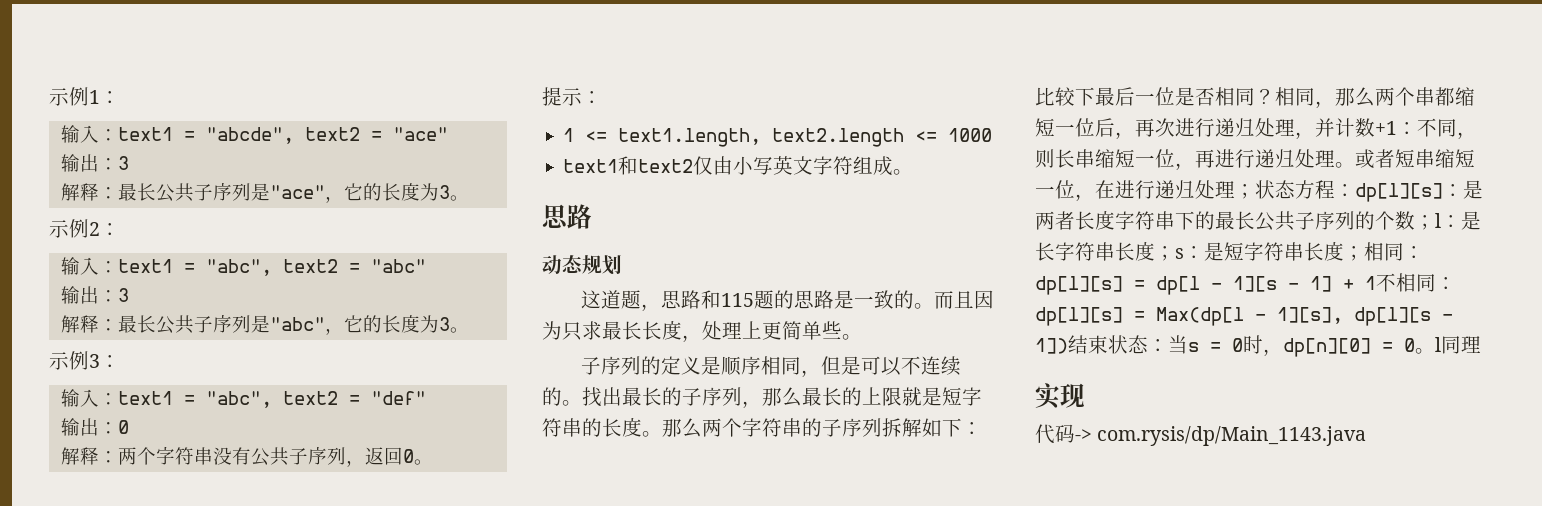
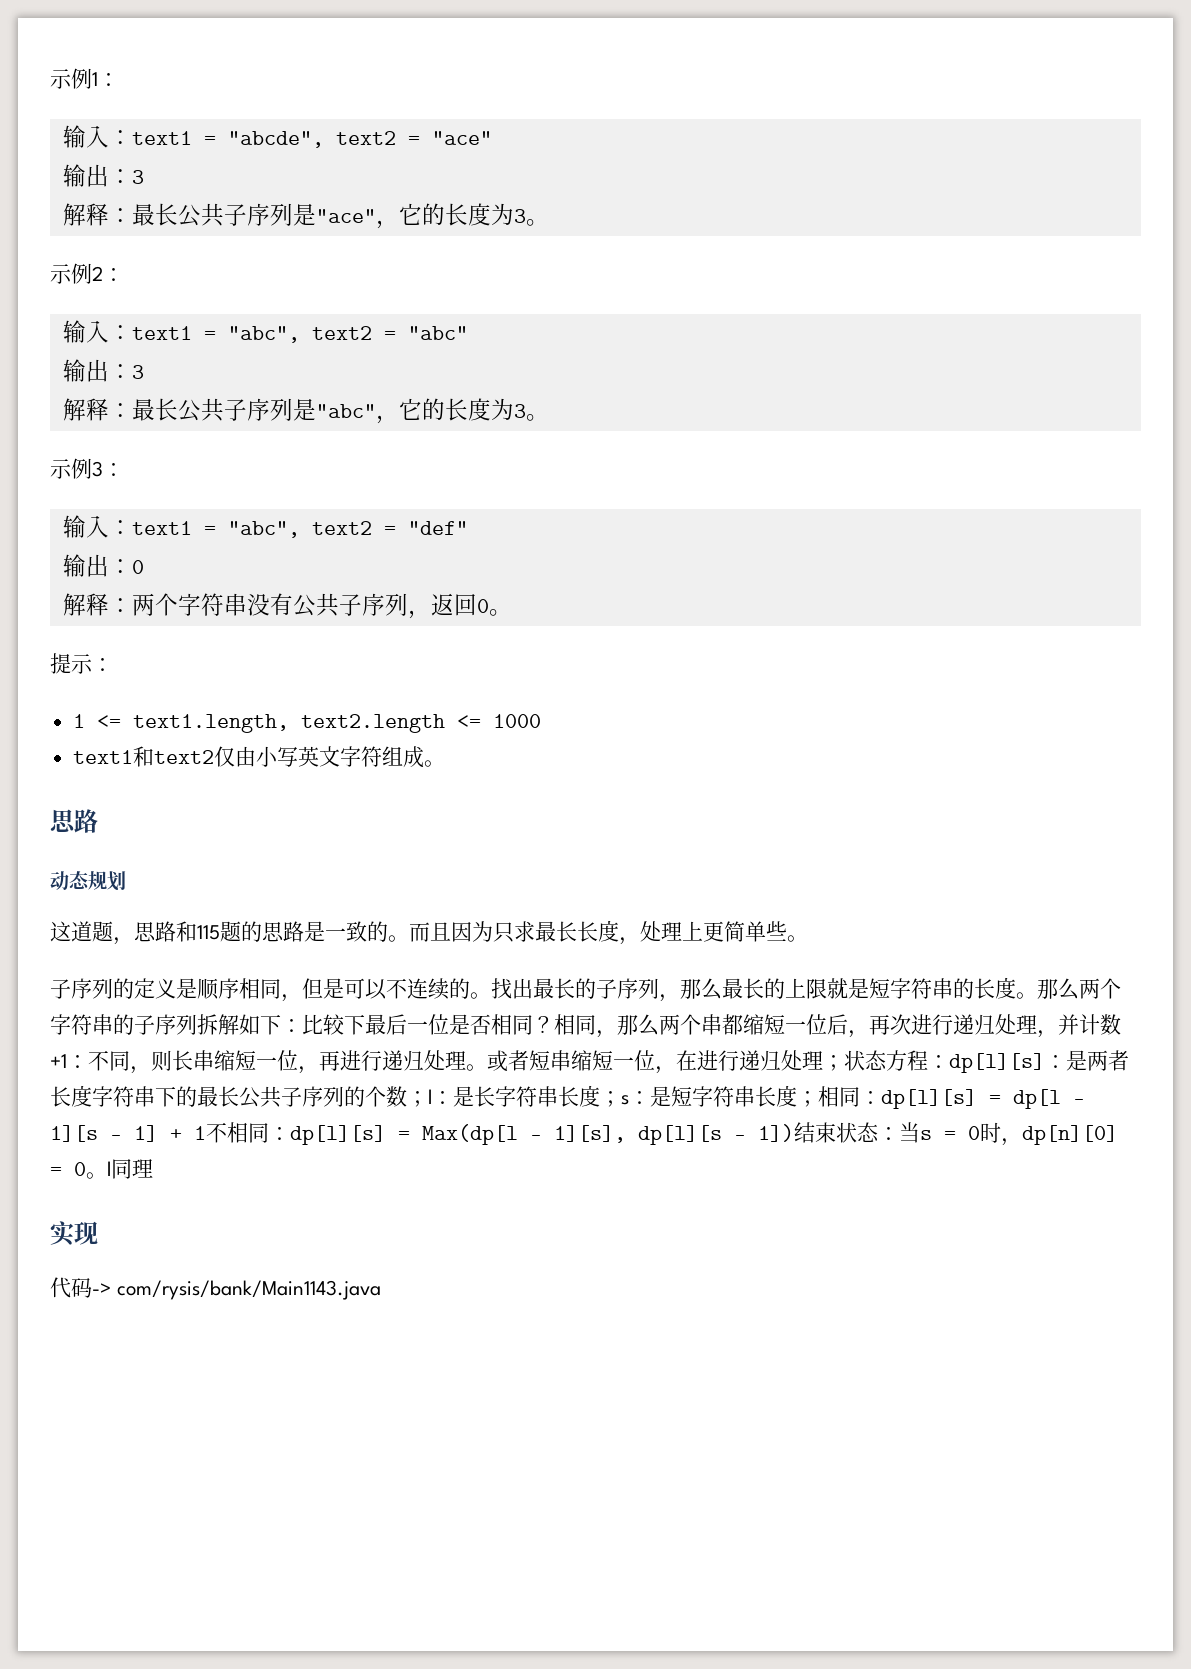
- 代码-> com.rysis/dp/Main_1143.java
+ 代码-> com/rysis/bank/Main1143.java

